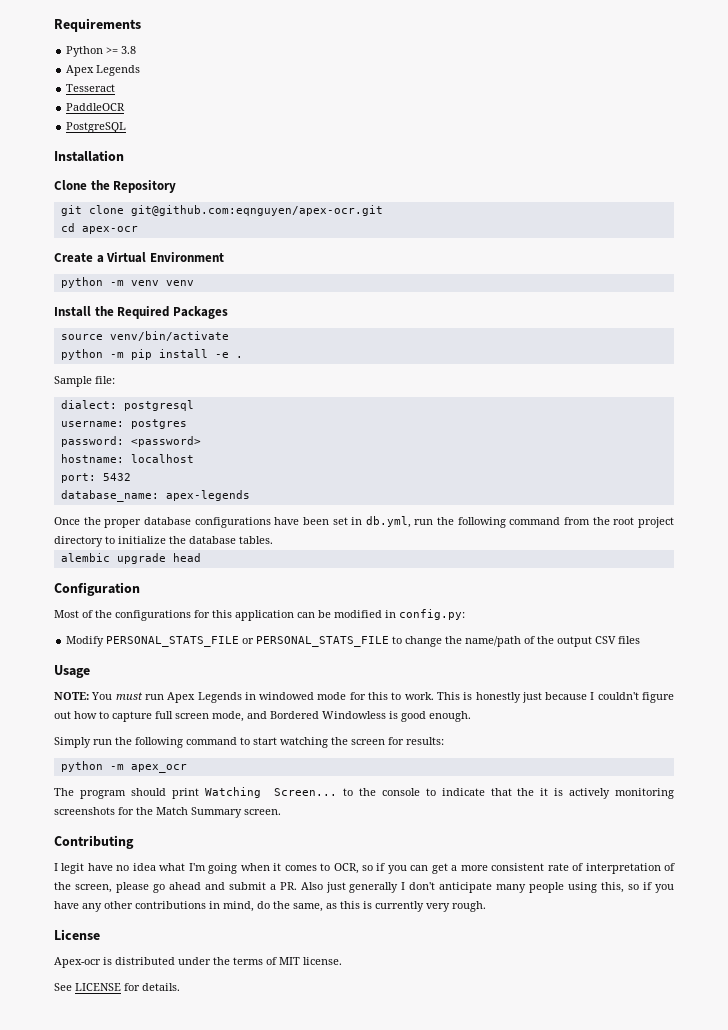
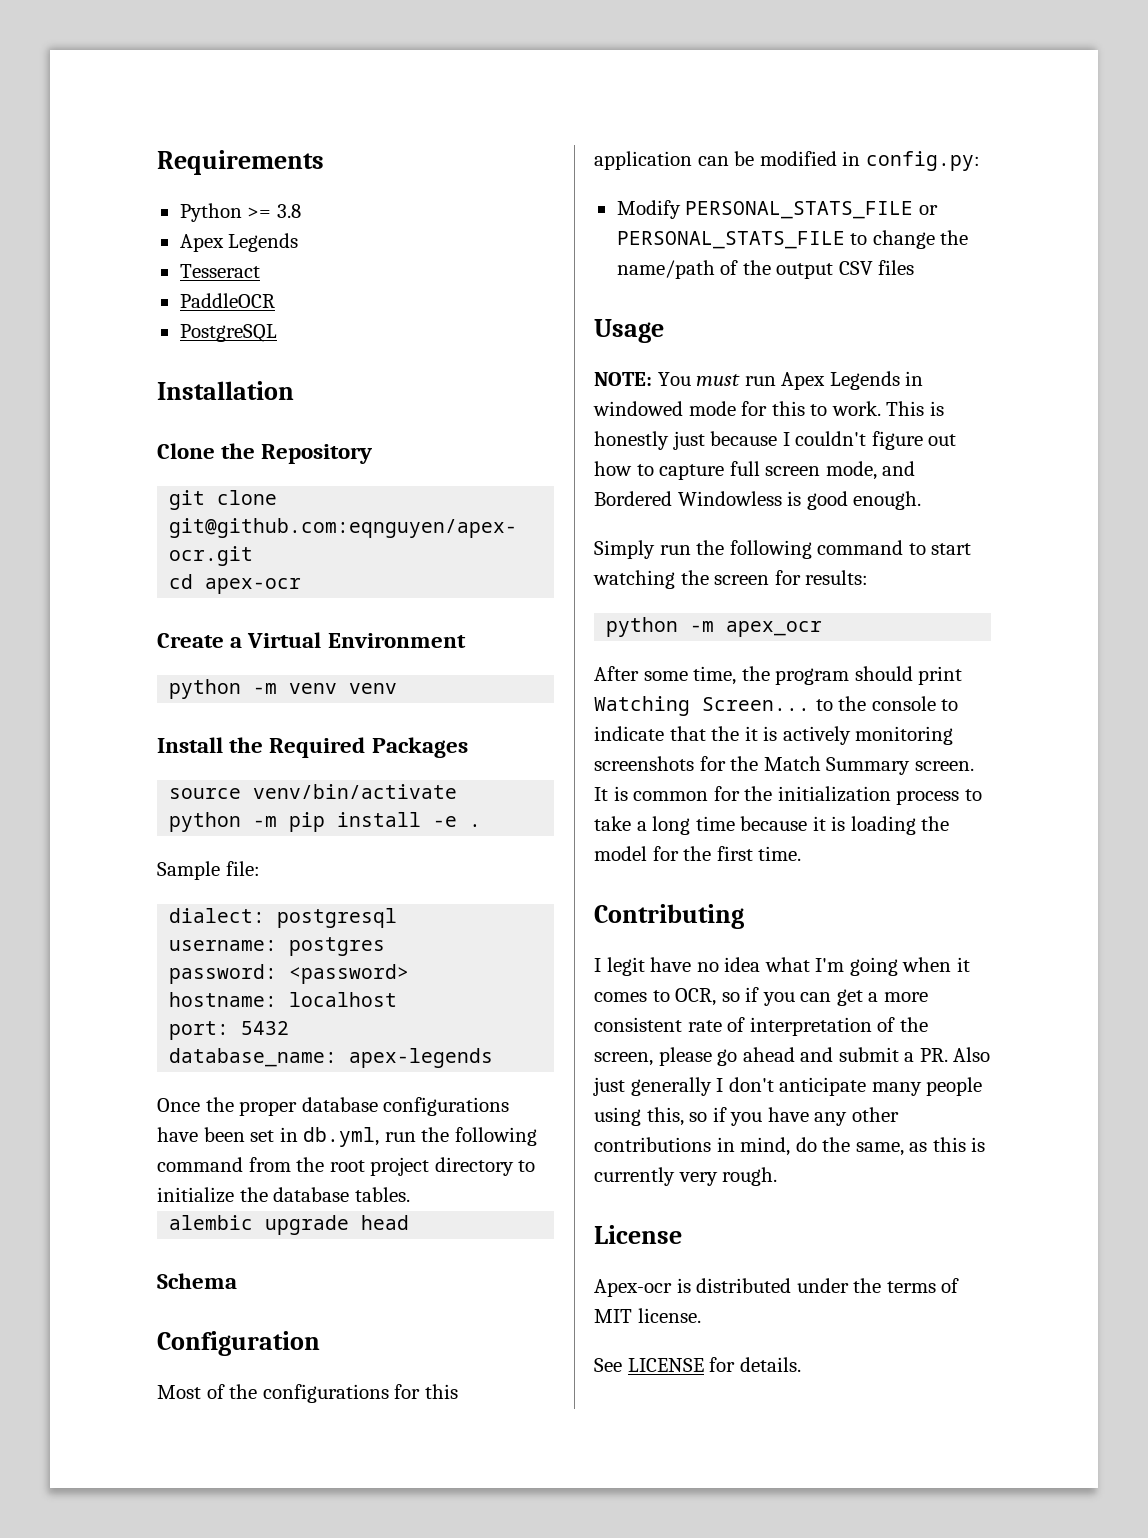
+ Schema
- The program should print Watching Screen... to the console to indicate that the it is actively monitoring screenshots for the Match Summary screen.
+ After some time, the program should print Watching Screen... to the console to indicate that the it is actively monitoring screenshots for the Match Summary screen. It is common for the initialization process to take a long time because it is loading the model for the first time.

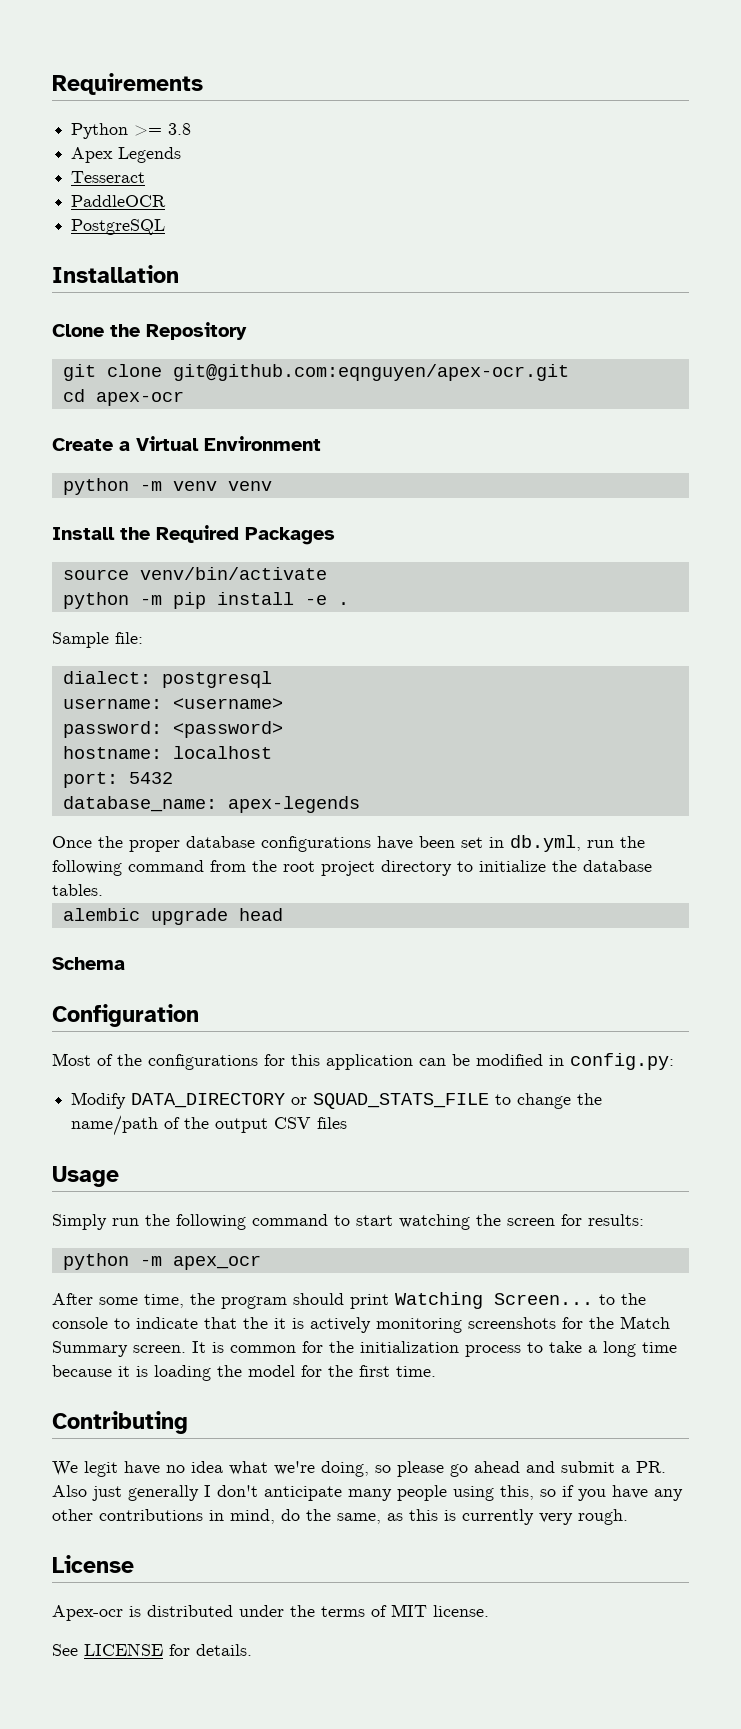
- username: postgres
+ username: <username>
- Modify PERSONAL_STATS_FILE or PERSONAL_STATS_FILE to change the name/path of the output CSV files
+ Modify DATA_DIRECTORY or SQUAD_STATS_FILE to change the name/path of the output CSV files
- NOTE: You must run Apex Legends in windowed mode for this to work. This is honestly just because I couldn't figure out how to capture full screen mode, and Bordered Windowless is good enough.
- I legit have no idea what I'm going when it comes to OCR, so if you can get a more consistent rate of interpretation of the screen, please go ahead and submit a PR. Also just generally I don't anticipate many people using this, so if you have any other contributions in mind, do the same, as this is currently very rough.
+ We legit have no idea what we're doing, so please go ahead and submit a PR. Also just generally I don't anticipate many people using this, so if you have any other contributions in mind, do the same, as this is currently very rough.

